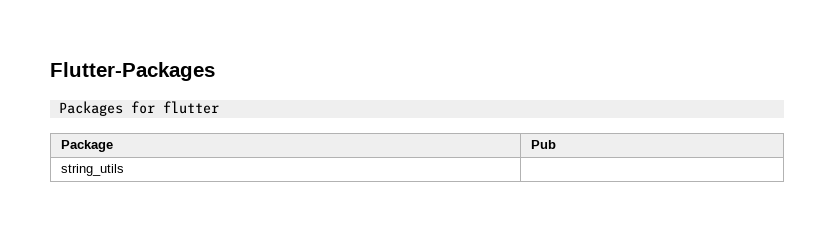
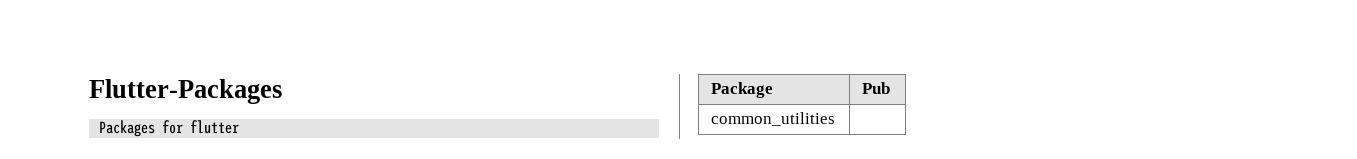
- string_utils |
+ common_utilities |

